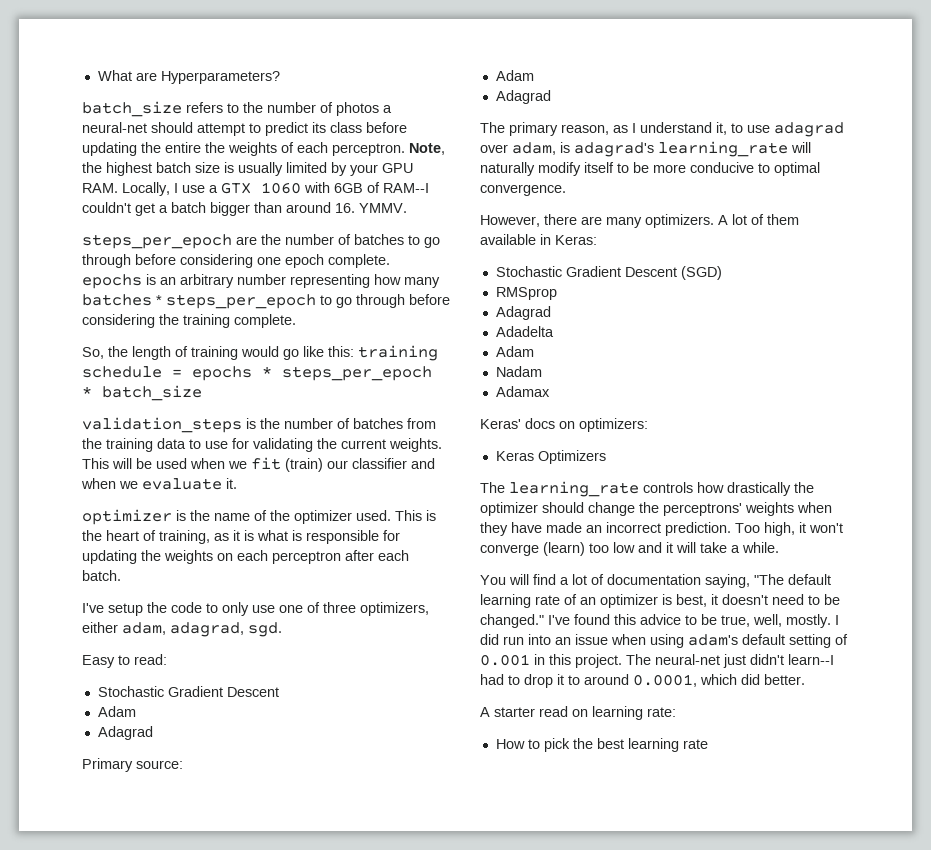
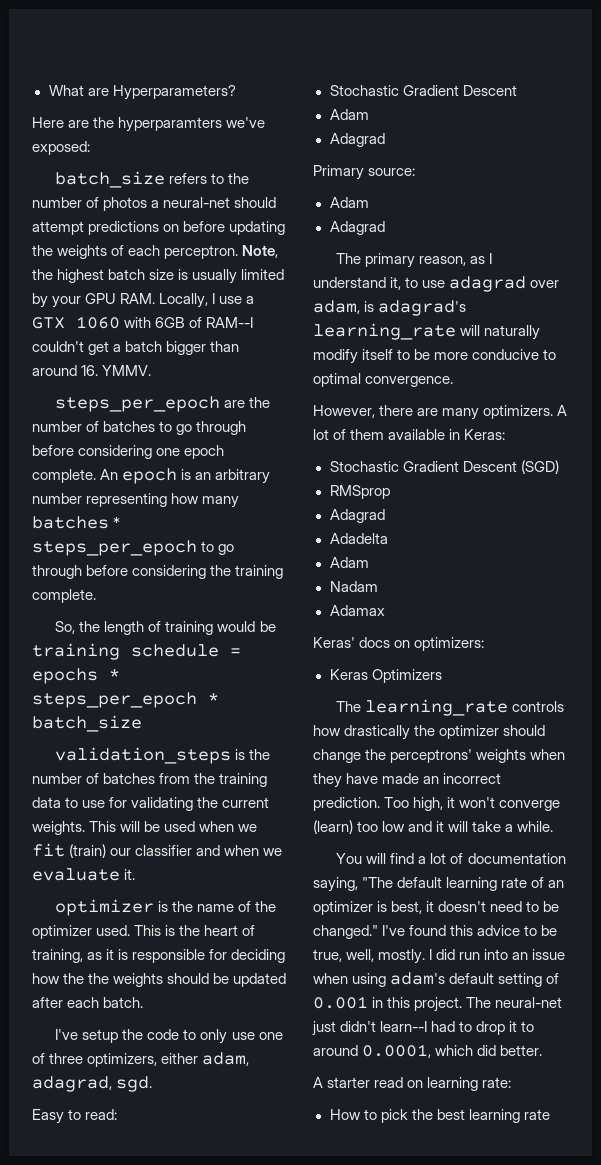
+ Here are the hyperparamters we've exposed:
- batch_size refers to the number of photos a neural-net should attempt to predict its class before updating the entire the weights of each perceptron.
+ batch_size refers to the number of photos a neural-net should attempt predictions on before updating the weights of each perceptron.
- steps_per_epoch are the number of batches to go through before considering one epoch complete. epochs is an arbitrary number representing how many batches * steps_per_epoch to go through before considering the training complete.
+ steps_per_epoch are the number of batches to go through before considering one epoch complete. An epoch is an arbitrary number representing how many batches * steps_per_epoch to go through before considering the training complete.
- So, the length of training would go like this: training schedule = epochs * steps_per_epoch * batch_size
+ So, the length of training would be training schedule = epochs * steps_per_epoch * batch_size
- This is the heart of training, as it is what is responsible for updating the weights on each perceptron after each batch.
+ This is the heart of training, as it is responsible for deciding how the the weights should be updated after each batch.

